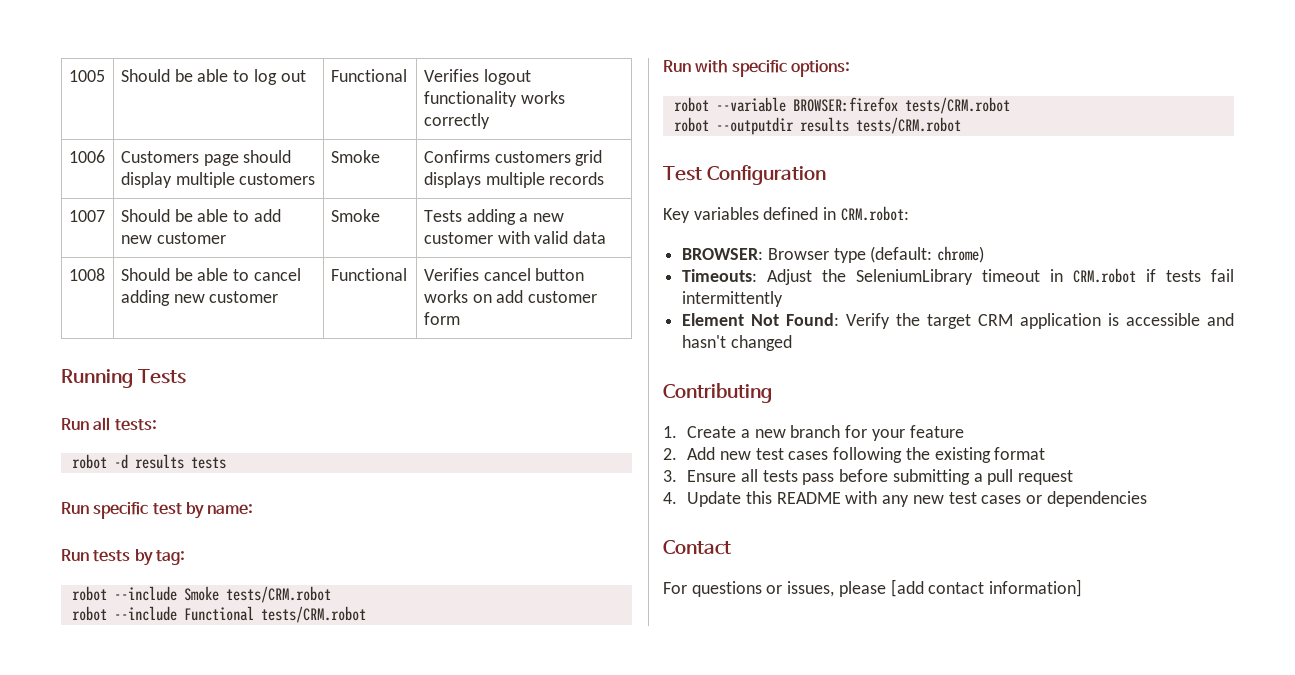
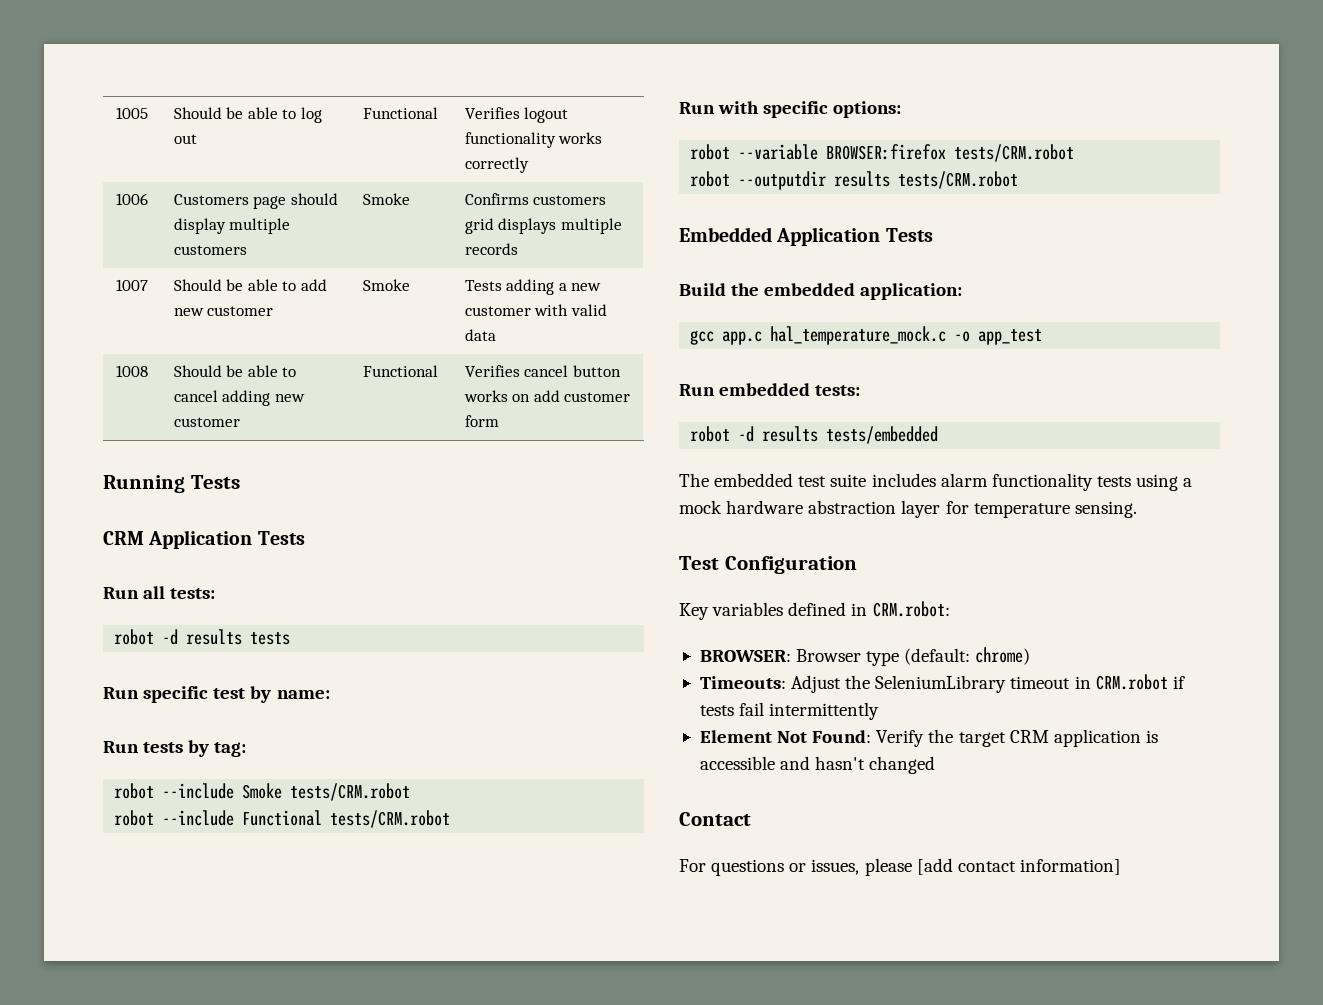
+ CRM Application Tests
+ Embedded Application Tests
+ Build the embedded application:
+ gcc app.c hal_temperature_mock.c -o app_test
+ Run embedded tests:
+ robot -d results tests/embedded
+ The embedded test suite includes alarm functionality tests using a mock hardware abstraction layer for temperature sensing.
- Contributing
- 1. Create a new branch for your feature
- 2. Add new test cases following the existing format
- 3. Ensure all tests pass before submitting a pull request
- 4. Update this README with any new test cases or dependencies

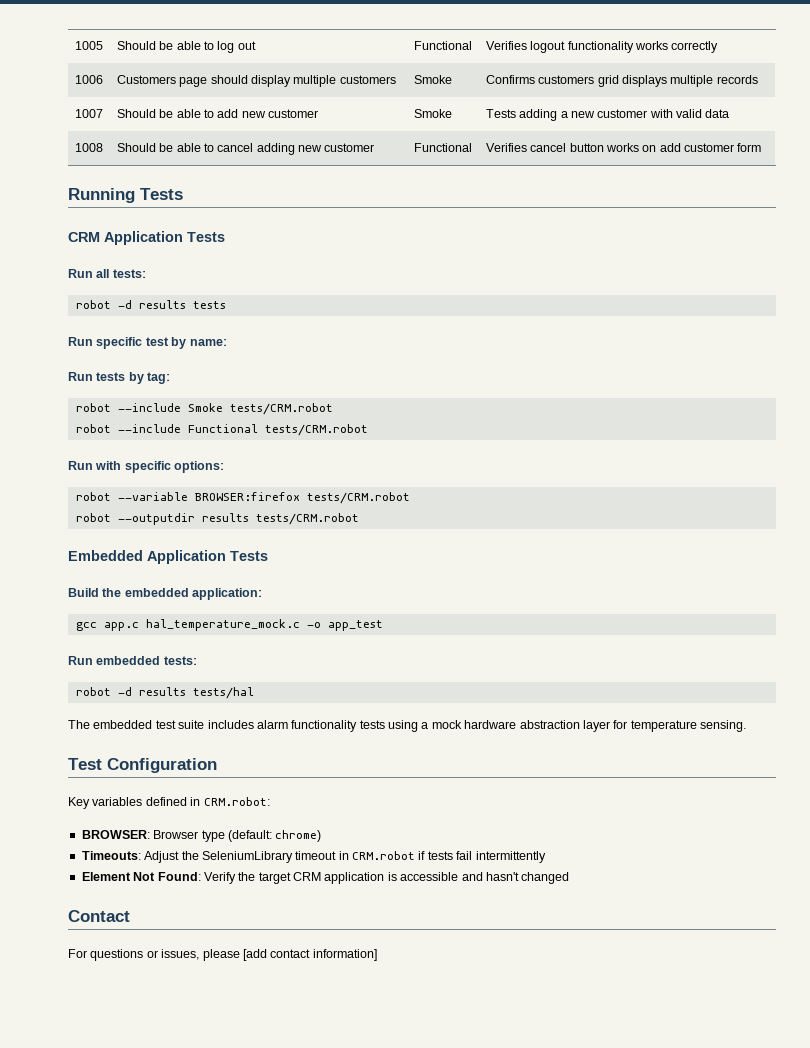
- robot -d results tests/embedded
+ robot -d results tests/hal

